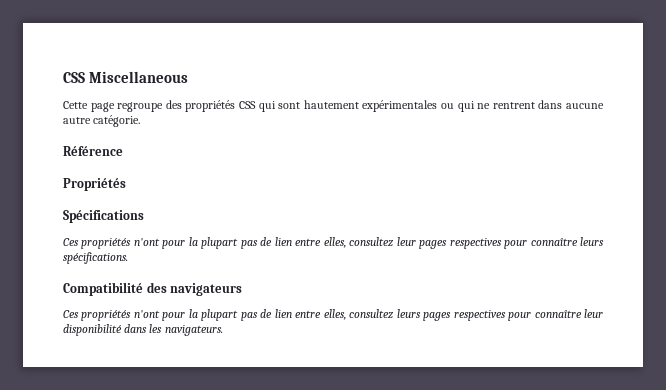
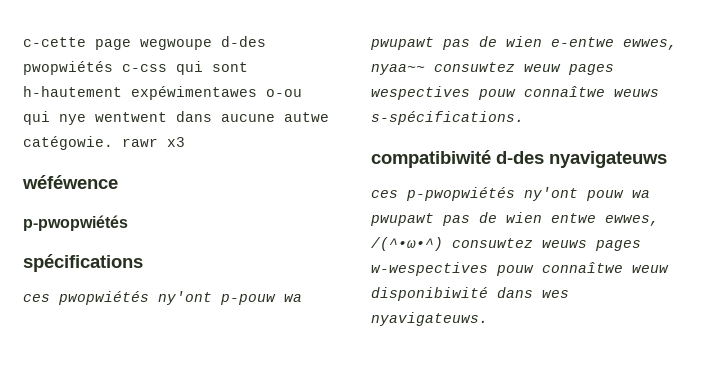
- CSS Miscellaneous
- Cette page regroupe des propriétés CSS qui sont hautement expérimentales ou qui ne rentrent dans aucune autre catégorie.
- Référence
- Propriétés
- Spécifications
- Ces propriétés n'ont pour la plupart pas de lien entre elles, consultez leur pages respectives pour connaître leurs spécifications.
- Compatibilité des navigateurs
- Ces propriétés n'ont pour la plupart pas de lien entre elles, consultez leurs pages respectives pour connaître leur disponibilité dans les navigateurs.
+ c-cette page wegwoupe d-des pwopwiétés c-css qui sont h-hautement expéwimentawes o-ou qui nye wentwent dans aucune autwe catégowie. rawr x3
+ wéféwence
+ p-pwopwiétés
+ spécifications
+ ces pwopwiétés ny'ont p-pouw wa pwupawt pas de wien e-entwe ewwes, nyaa~~ consuwtez weuw pages wespectives pouw connaîtwe weuws s-spécifications.
+ compatibiwité d-des nyavigateuws
+ ces p-pwopwiétés ny'ont pouw wa pwupawt pas de wien entwe ewwes, /(^•ω•^) consuwtez weuws pages w-wespectives pouw connaîtwe weuw disponibiwité dans wes nyavigateuws.

